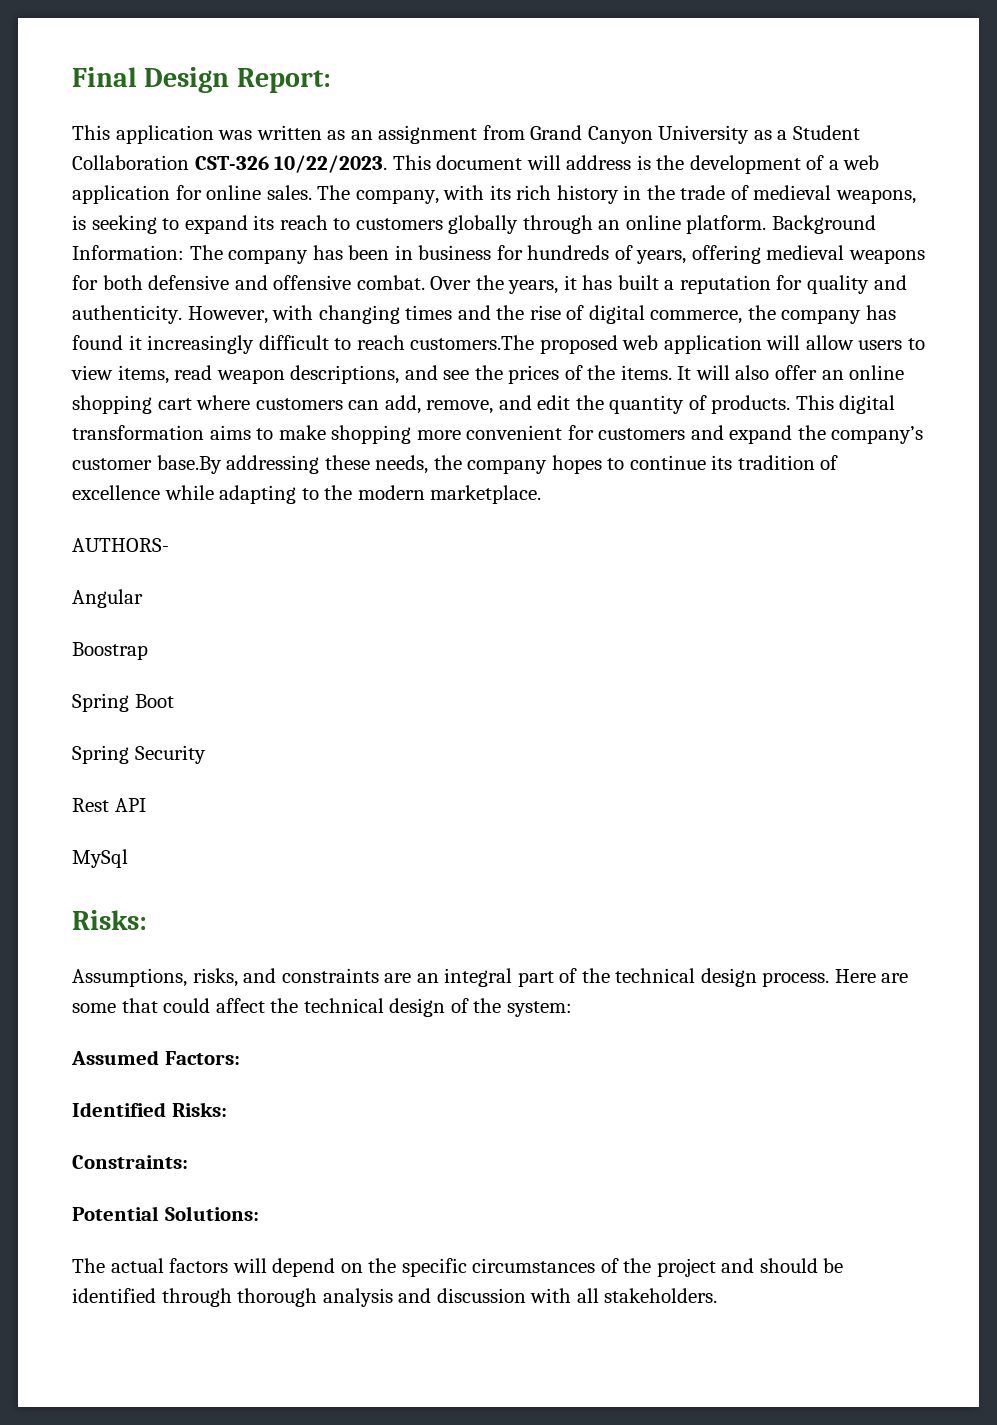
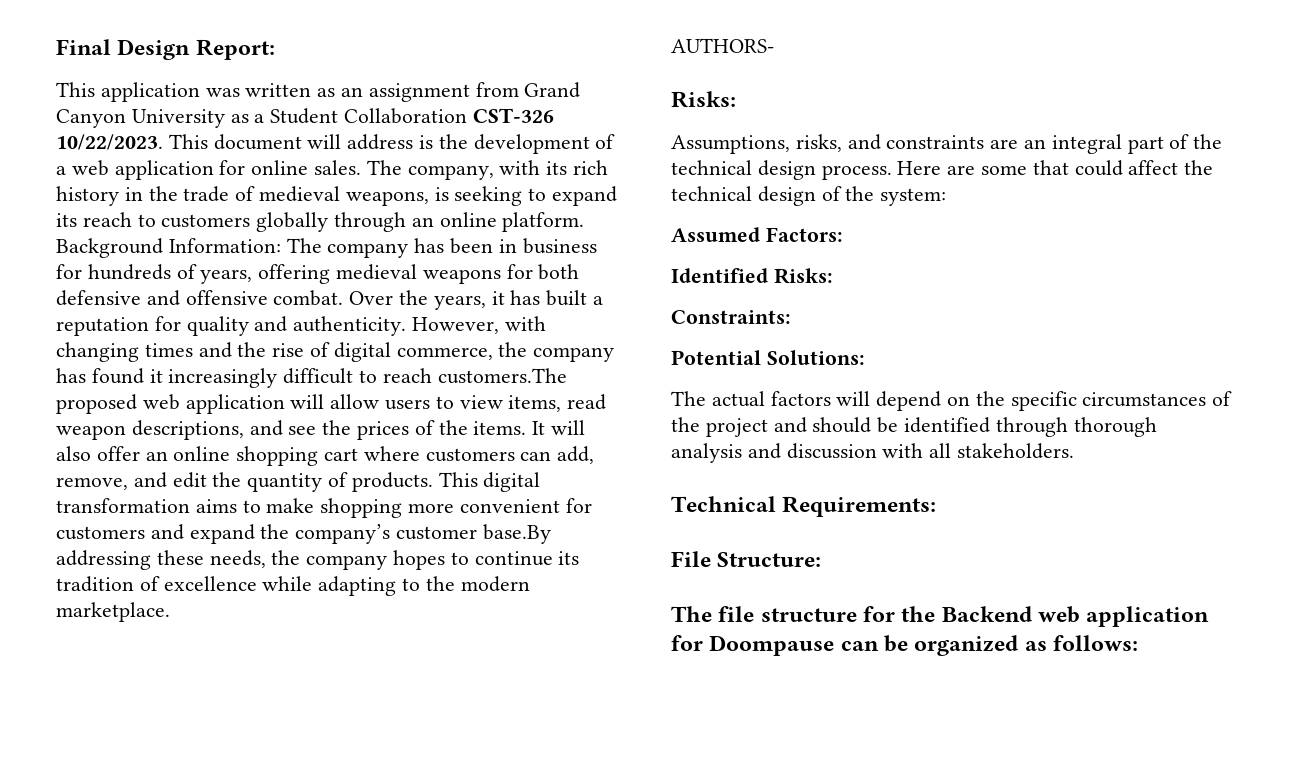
- Angular
- Boostrap
- Spring Boot
- Spring Security
- Rest API
- MySql
+ Technical Requirements:
+ File Structure:
+ The file structure for the Backend web application for Doompause can be organized as follows:

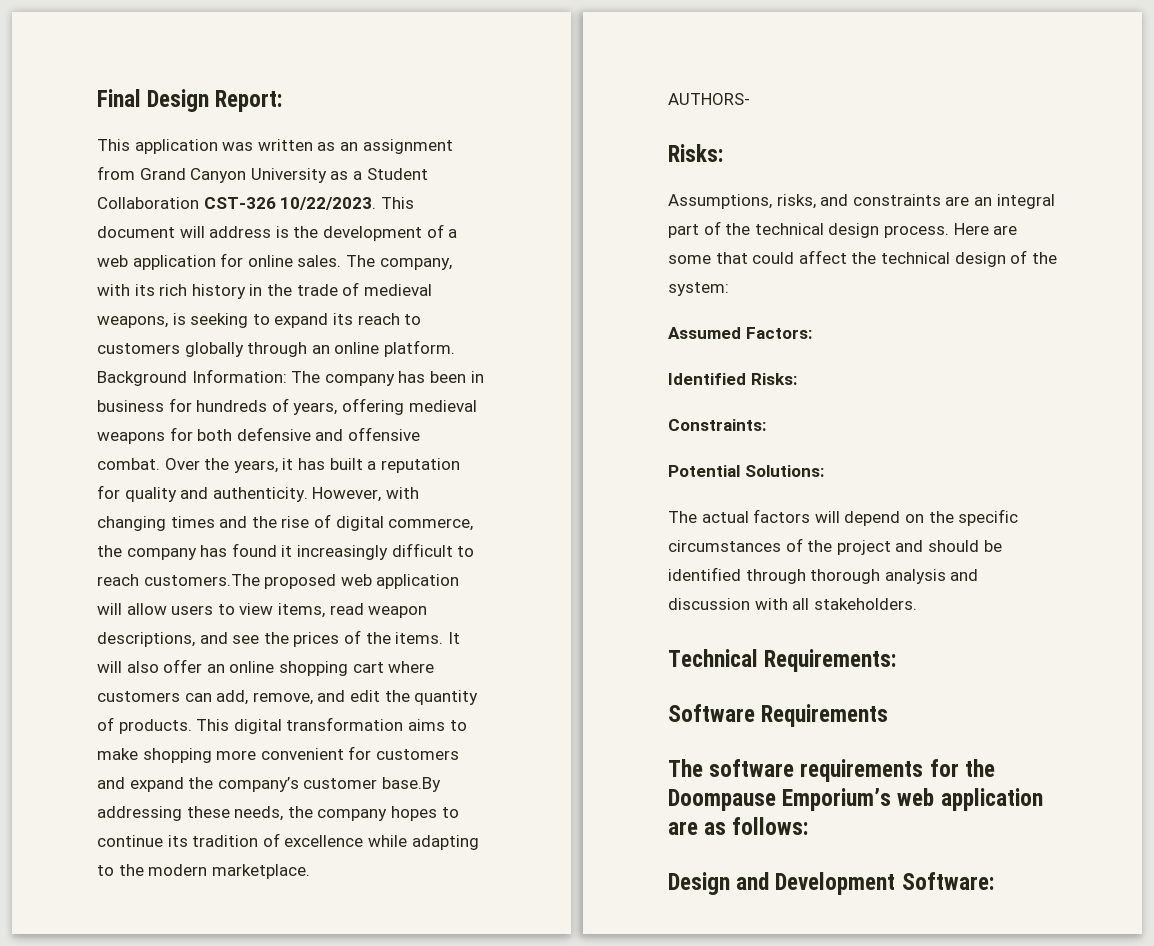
- File Structure:
- The file structure for the Backend web application for Doompause can be organized as follows:
+ Software Requirements
+ The software requirements for the Doompause Emporium’s web application are as follows:
+ Design and Development Software:

